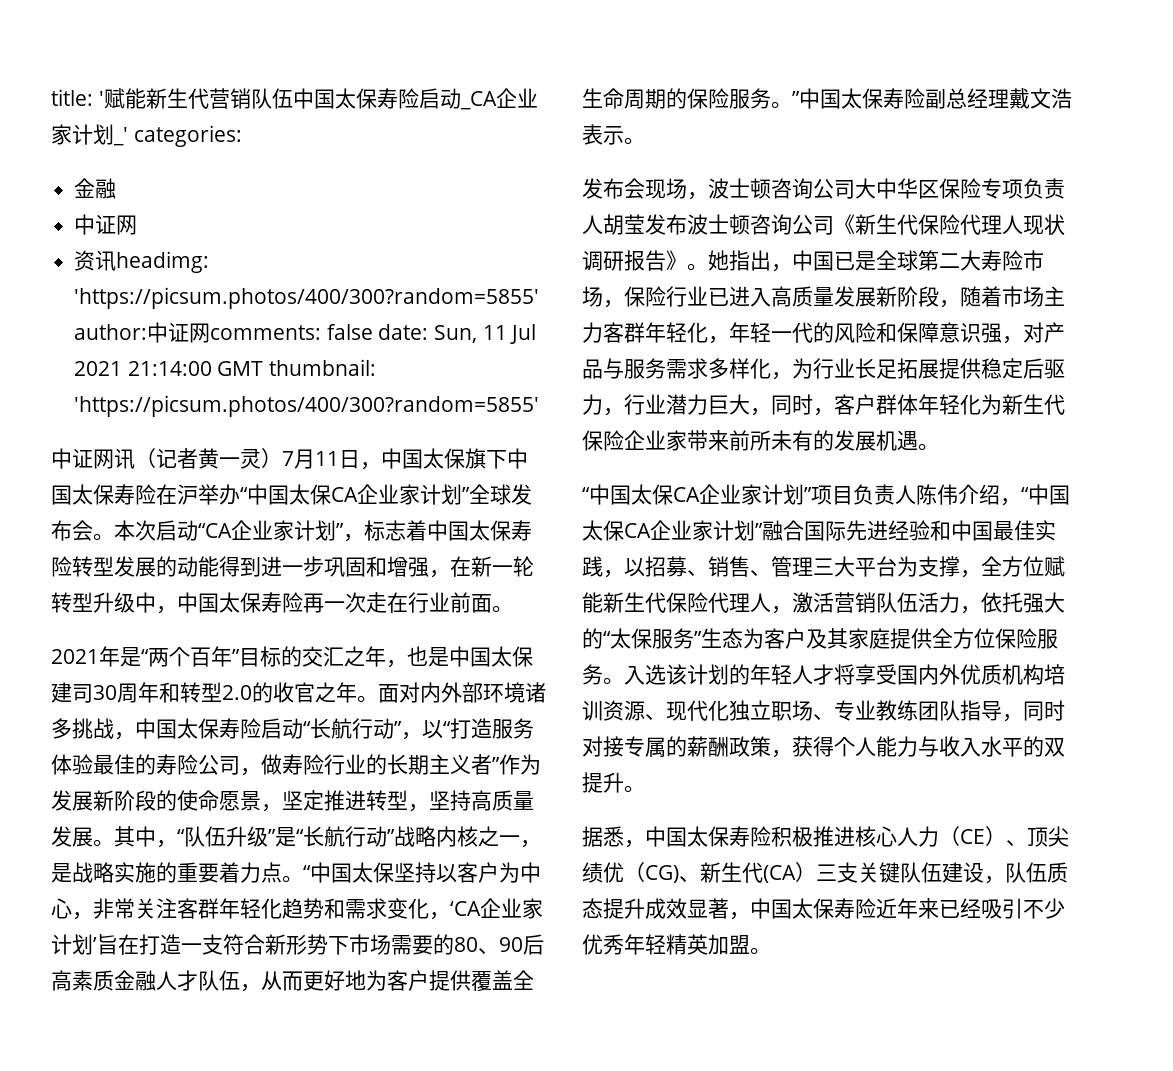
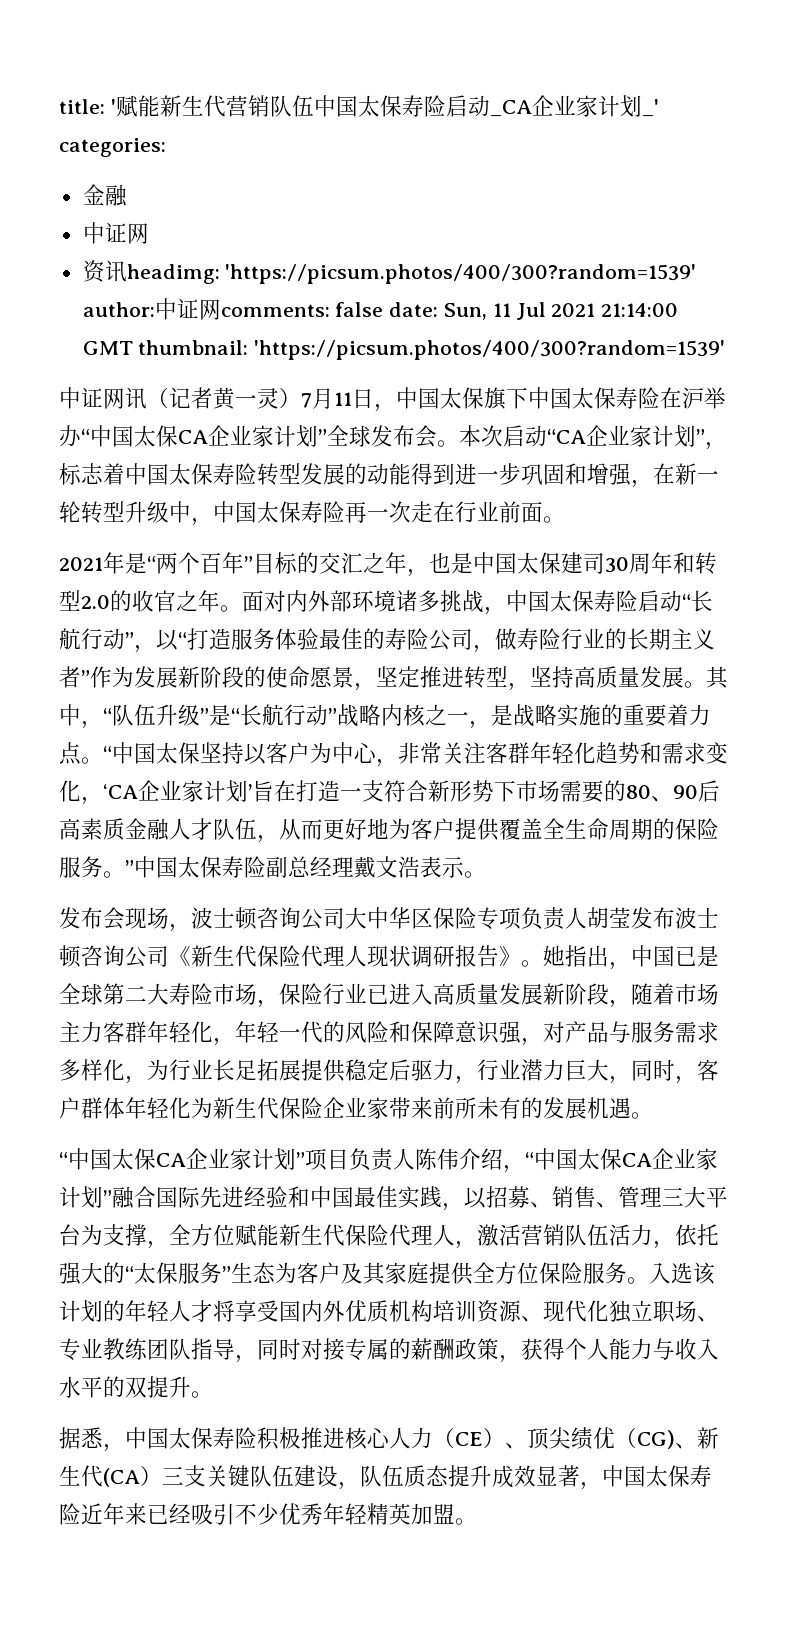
- 资讯headimg: 'https://picsum.photos/400/300?random=5855' author:中证网comments: false date: Sun, 11 Jul 2021 21:14:00 GMT thumbnail: 'https://picsum.photos/400/300?random=5855'
+ 资讯headimg: 'https://picsum.photos/400/300?random=1539' author:中证网comments: false date: Sun, 11 Jul 2021 21:14:00 GMT thumbnail: 'https://picsum.photos/400/300?random=1539'

